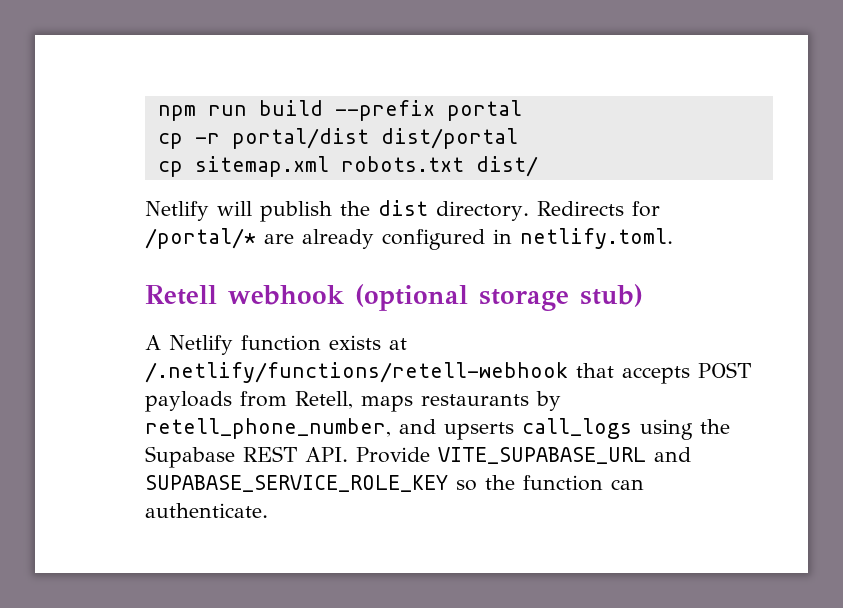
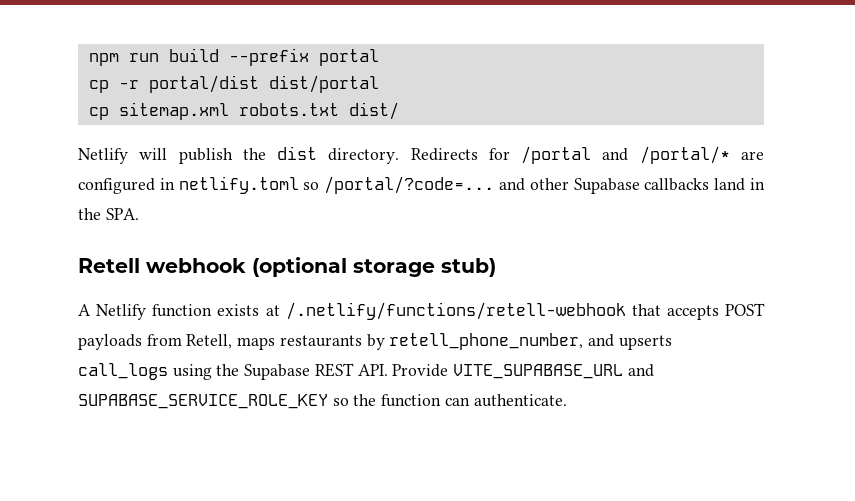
- Redirects for /portal/* are already configured in netlify.toml.
+ Redirects for /portal and /portal/* are configured in netlify.toml so /portal/?code=... and other Supabase callbacks land in the SPA.

